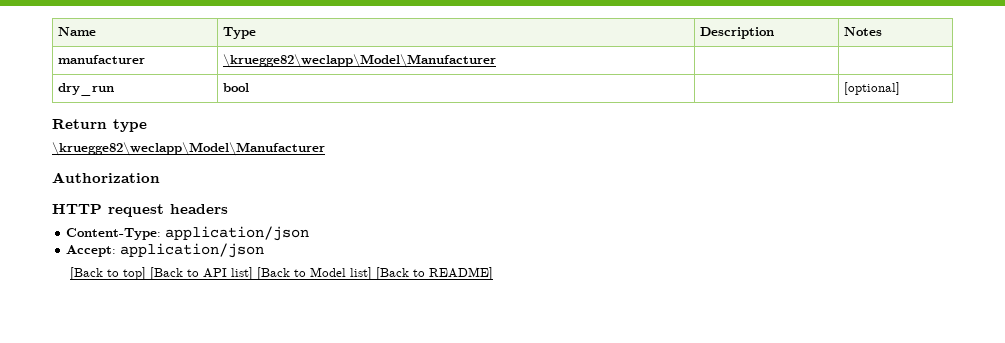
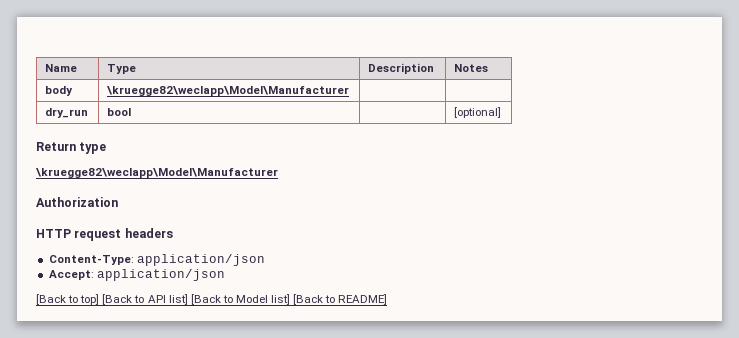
- manufacturer | \kruegge82\weclapp\Model\Manufacturer | |
+ body | \kruegge82\weclapp\Model\Manufacturer | |

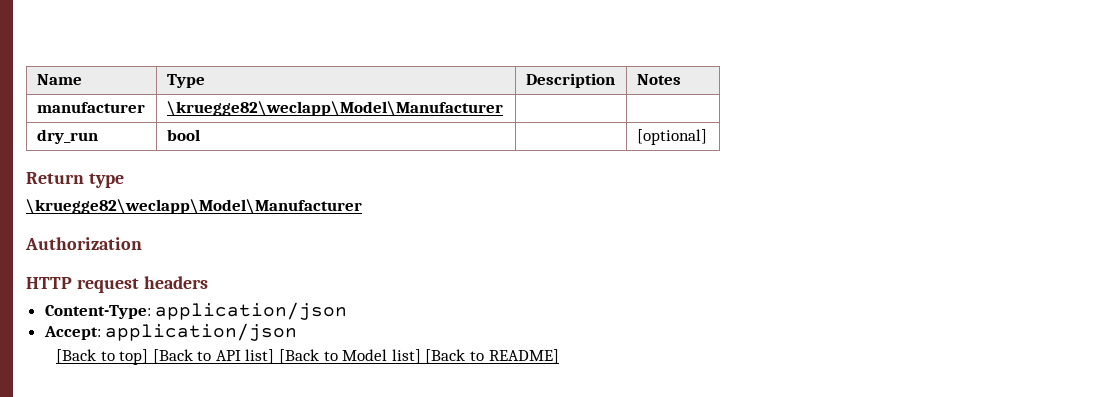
- body | \kruegge82\weclapp\Model\Manufacturer | |
+ manufacturer | \kruegge82\weclapp\Model\Manufacturer | |

